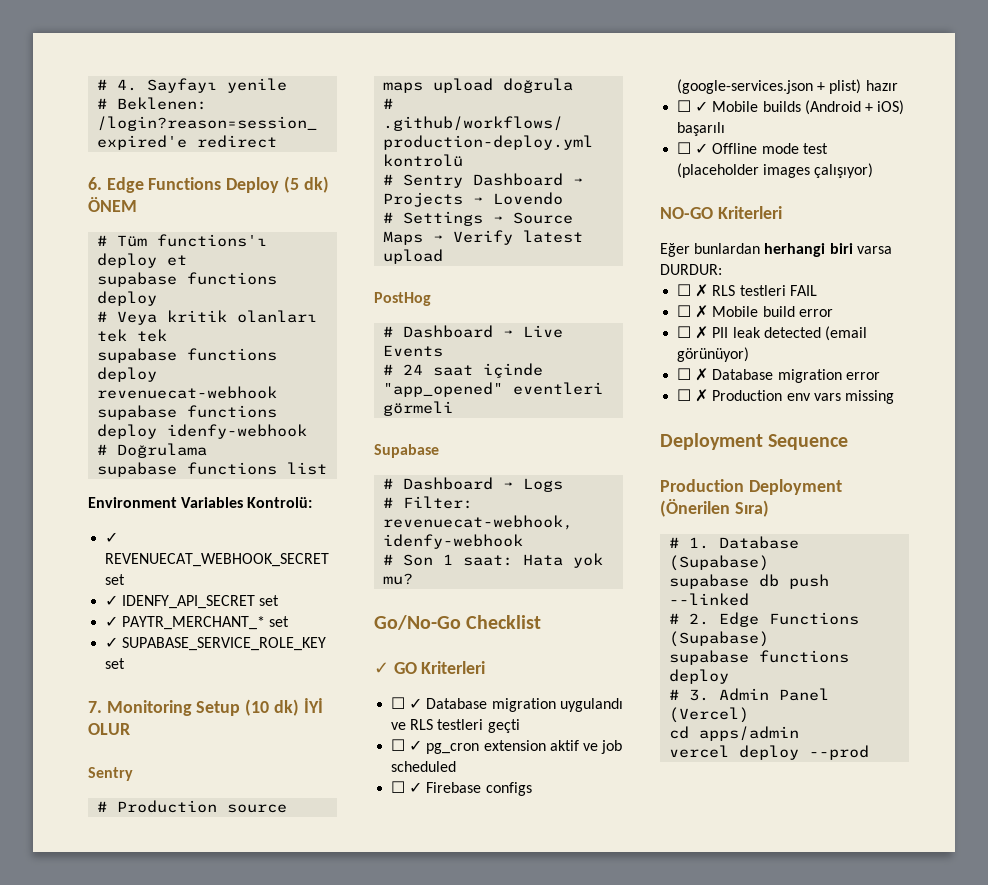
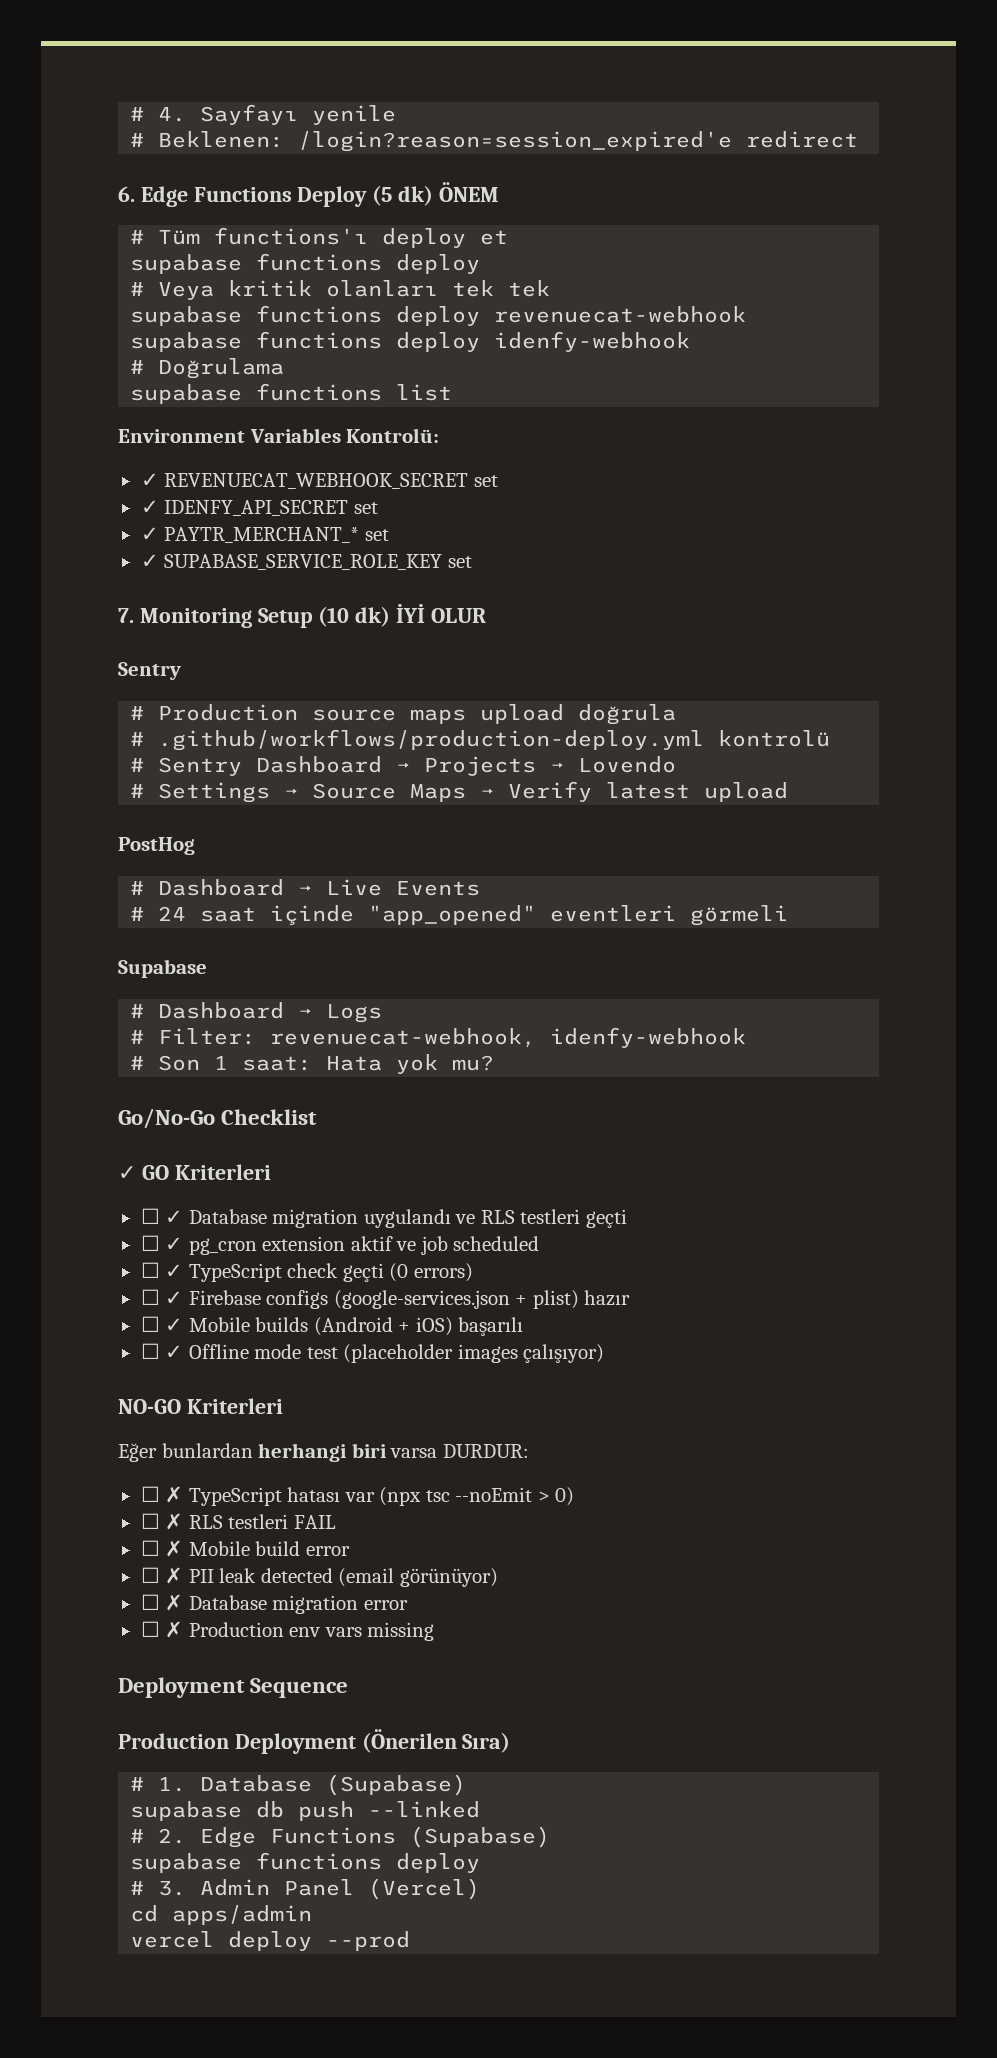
+ ☐ ✓ TypeScript check geçti (0 errors)
+ ☐ ✗ TypeScript hatası var (npx tsc --noEmit > 0)

